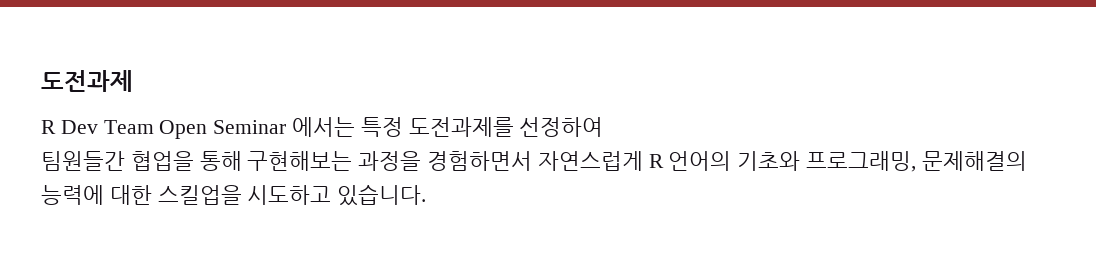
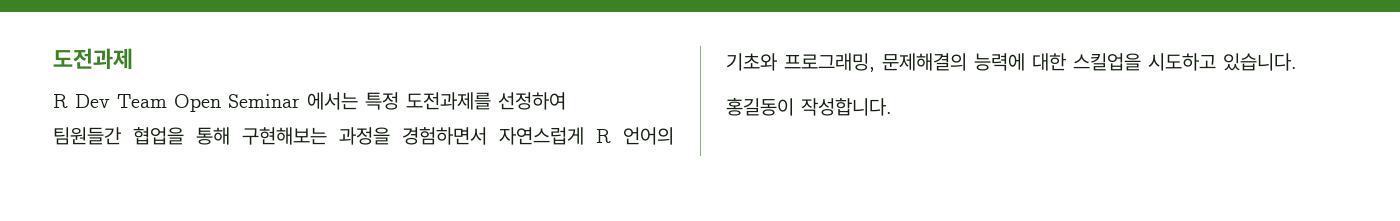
+ 홍길동이 작성합니다.

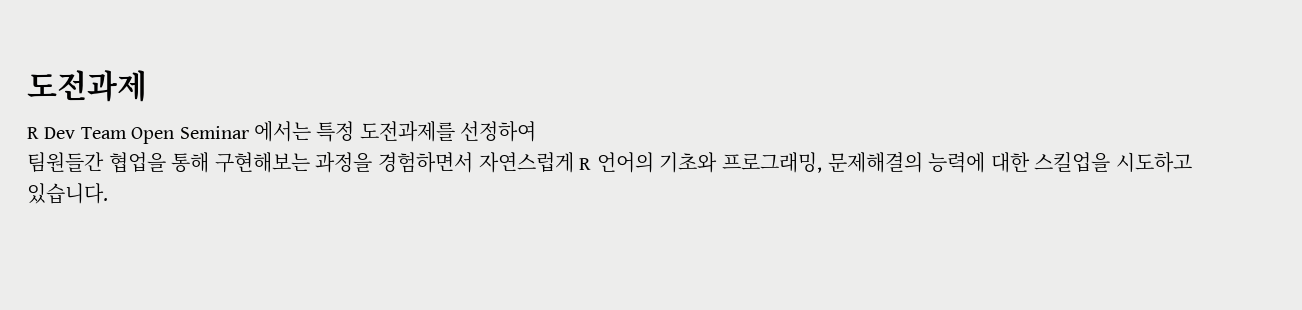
- 홍길동이 작성합니다.

